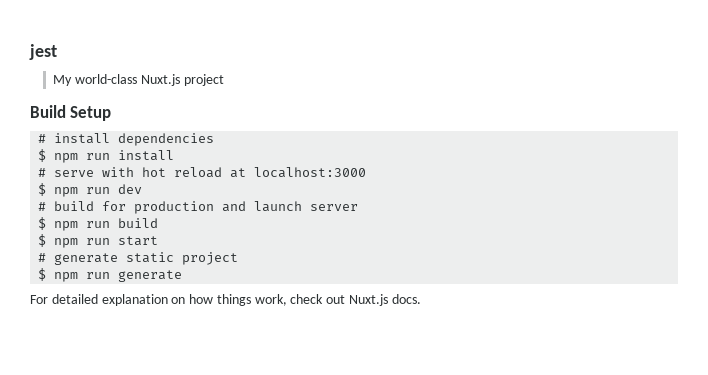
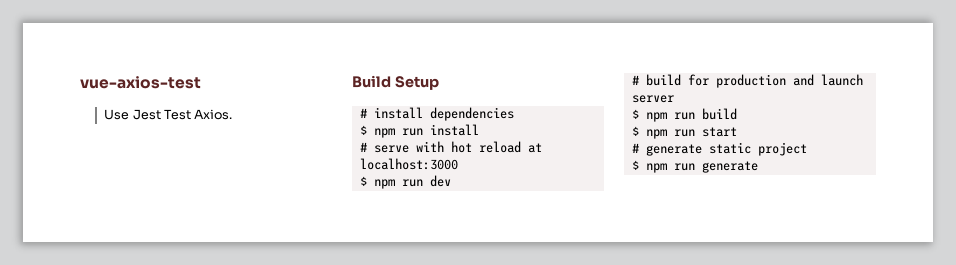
- jest
- My world-class Nuxt.js project
+ vue-axios-test
+ Use Jest Test Axios.
- For detailed explanation on how things work, check out Nuxt.js docs.

